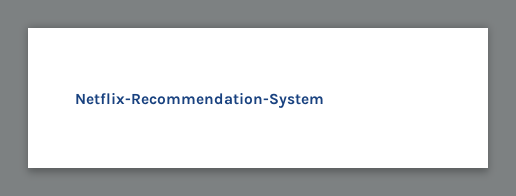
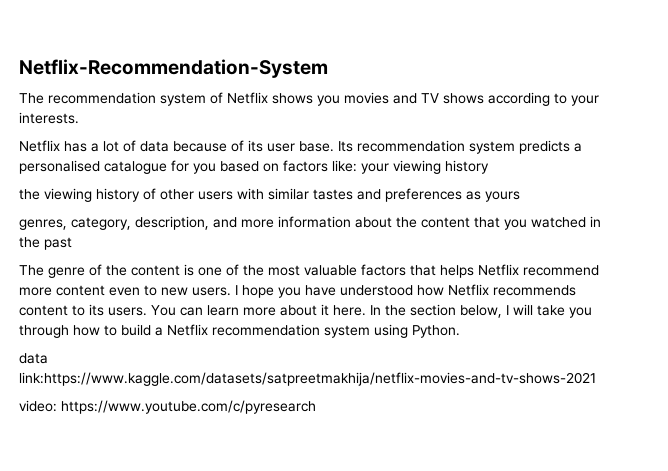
+ The recommendation system of Netflix shows you movies and TV shows according to your interests.
+ Netflix has a lot of data because of its user base. Its recommendation system predicts a personalised catalogue for you based on factors like: your viewing history
+ the viewing history of other users with similar tastes and preferences as yours
+ genres, category, description, and more information about the content that you watched in the past
+ The genre of the content is one of the most valuable factors that helps Netflix recommend more content even to new users. I hope you have understood how Netflix recommends content to its users. You can learn more about it here. In the section below, I will take you through how to build a Netflix recommendation system using Python.
+ data link:https://www.kaggle.com/datasets/satpreetmakhija/netflix-movies-and-tv-shows-2021
+ video: https://www.youtube.com/c/pyresearch

